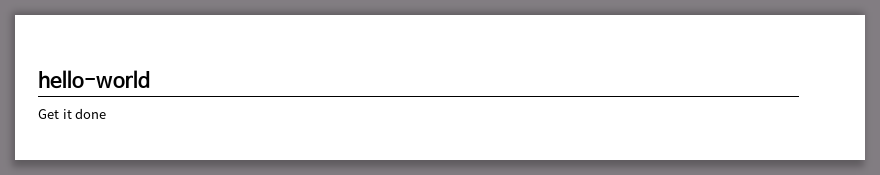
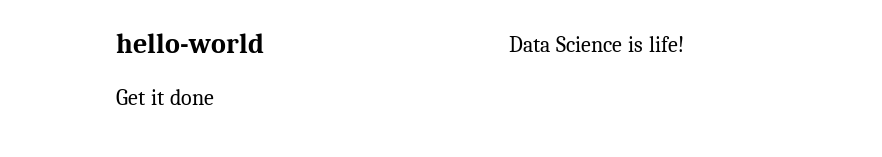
+ Data Science is life!

